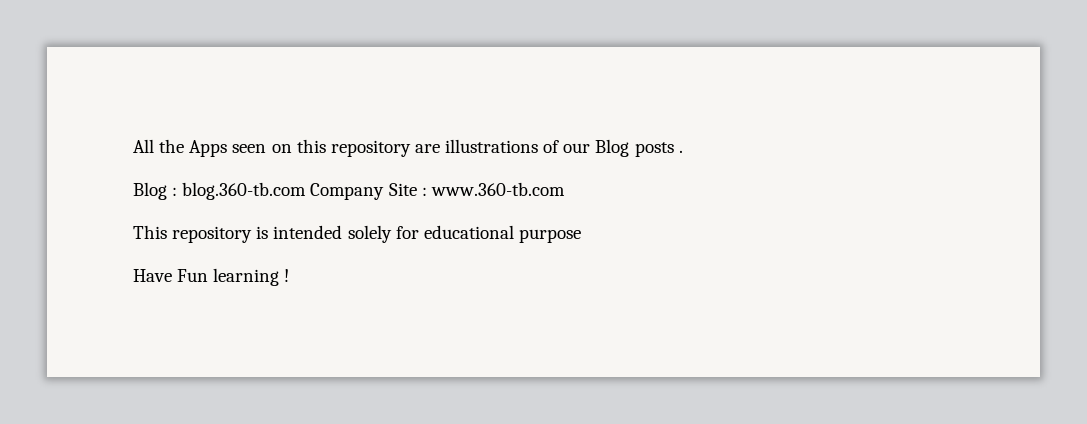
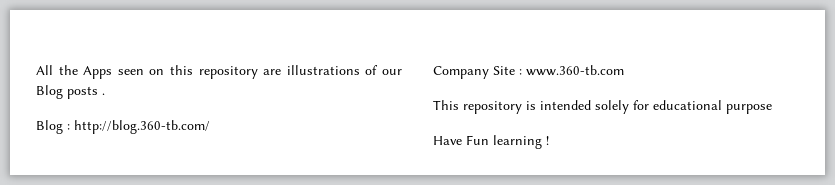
- Blog : blog.360-tb.com Company Site : www.360-tb.com
+ Blog : http://blog.360-tb.com/
+ Company Site : www.360-tb.com

